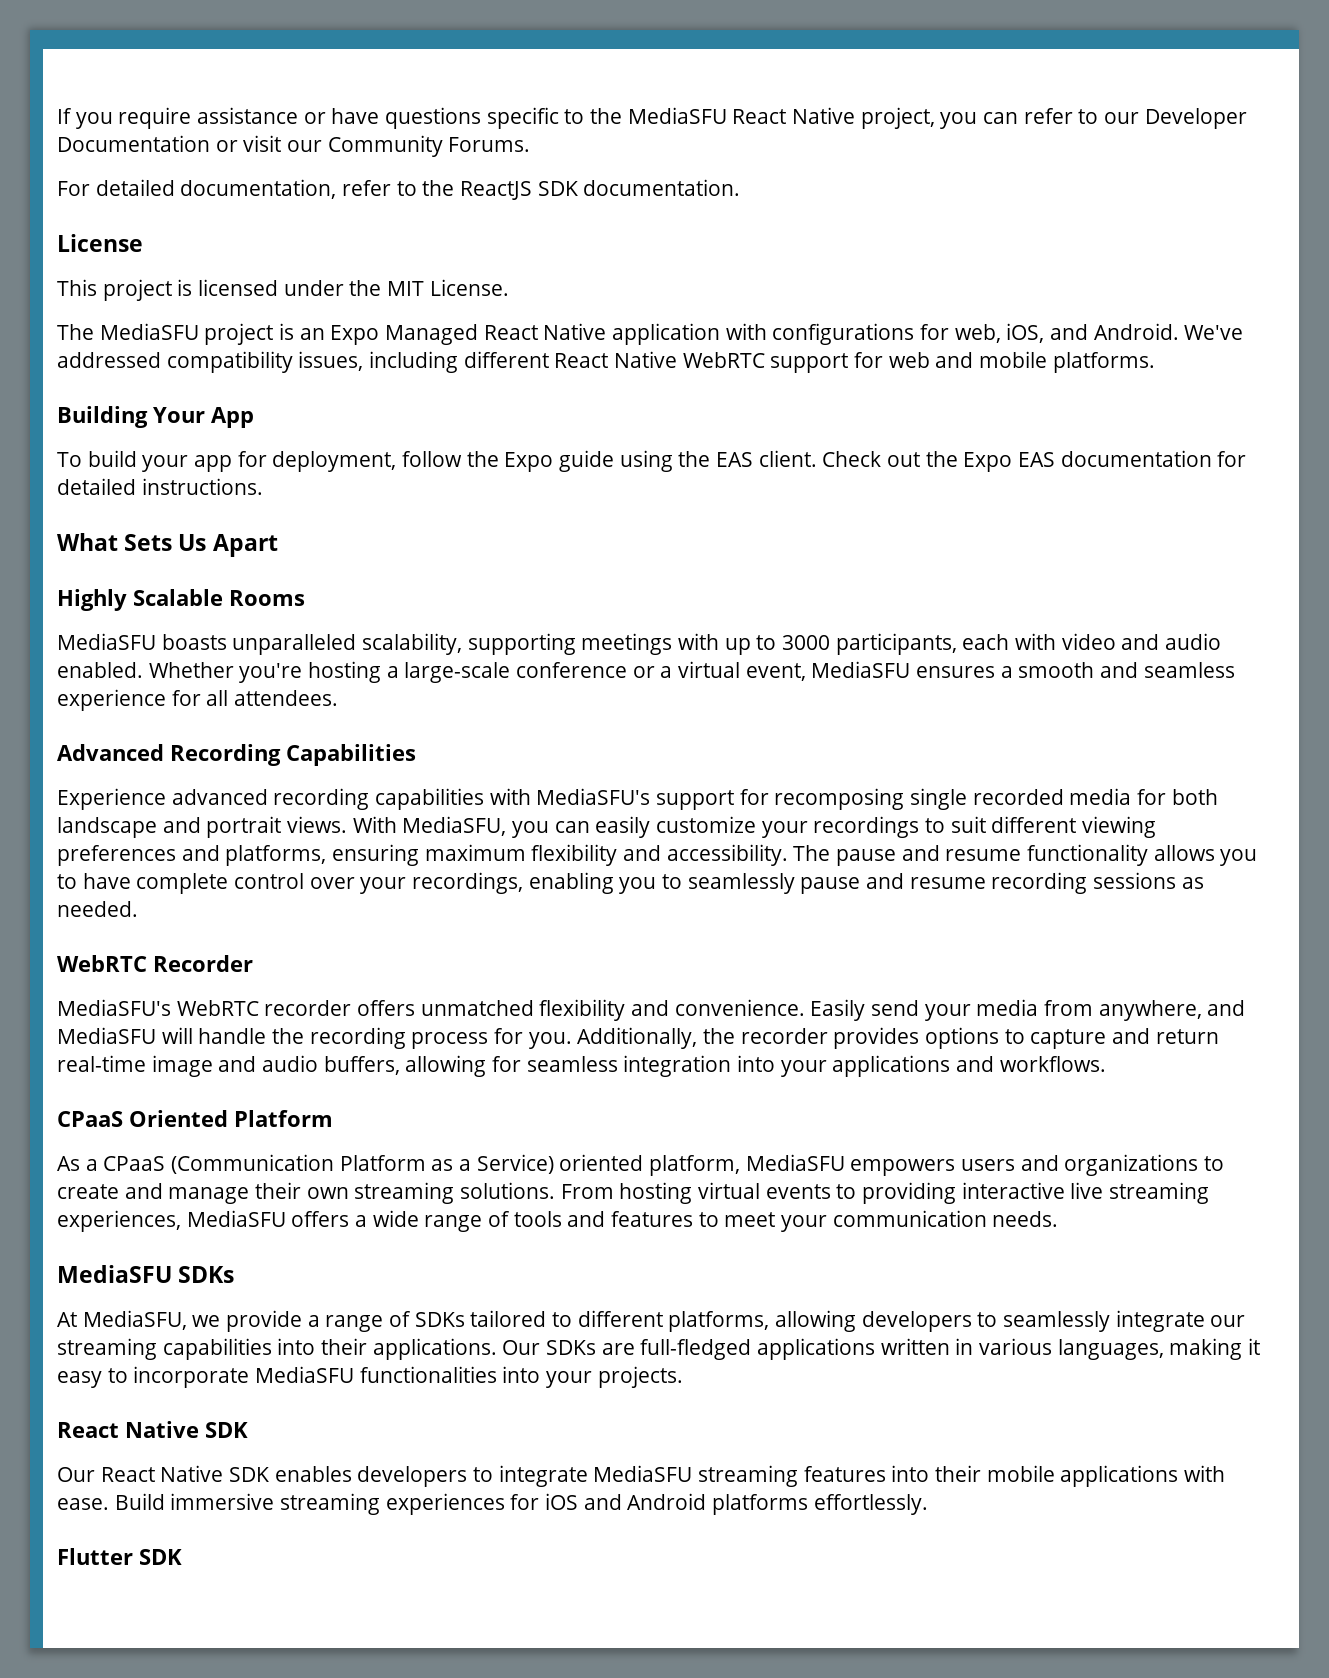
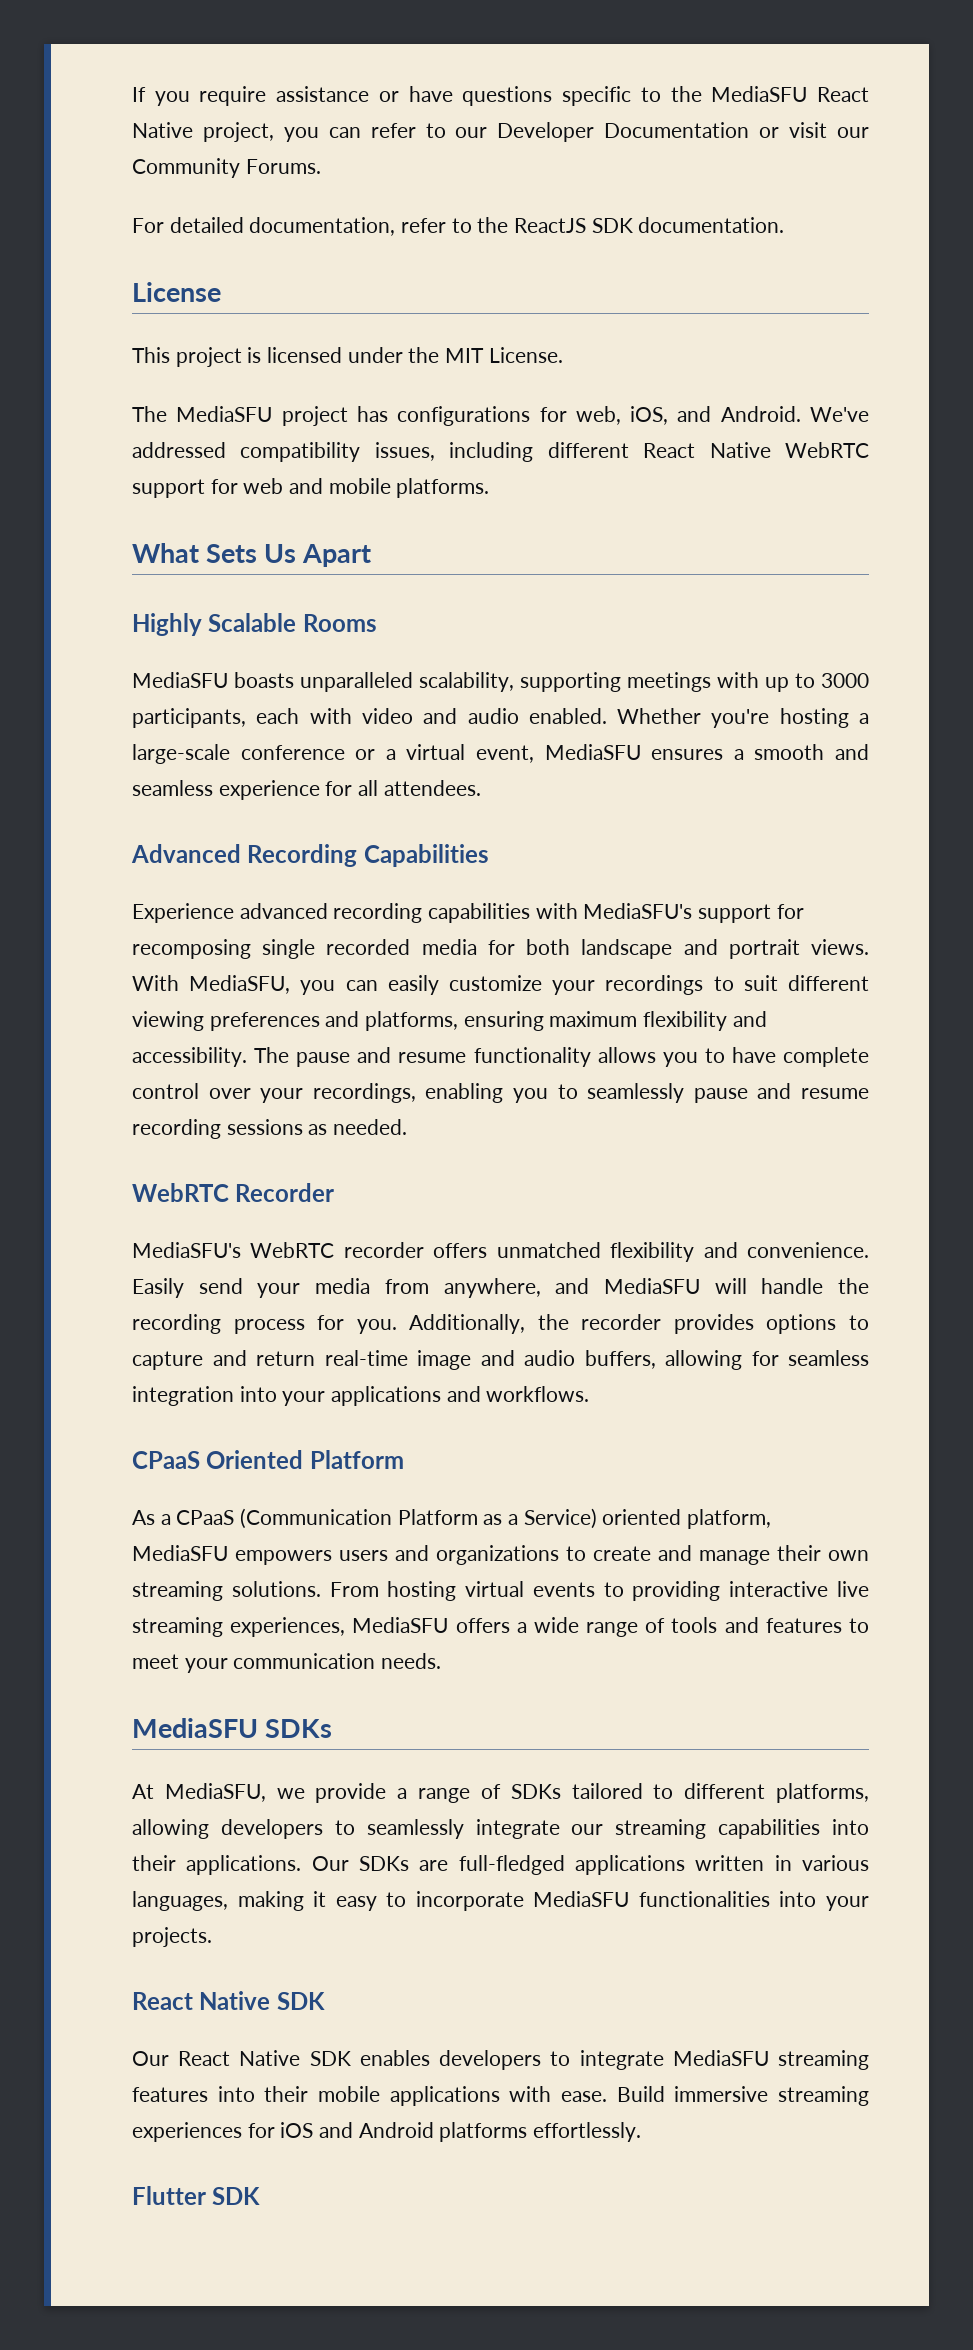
- The MediaSFU project is an Expo Managed React Native application with configurations for web, iOS, and Android.
+ The MediaSFU project has configurations for web, iOS, and Android.
- Building Your App
- To build your app for deployment, follow the Expo guide using the EAS client. Check out the Expo EAS documentation for detailed instructions.

